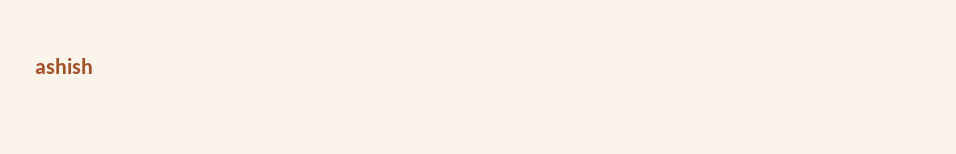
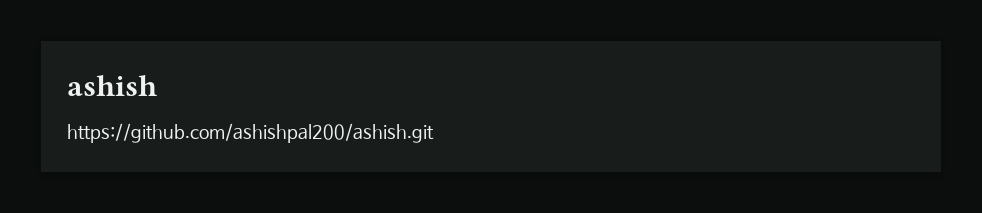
+ https://github.com/ashishpal200/ashish.git

